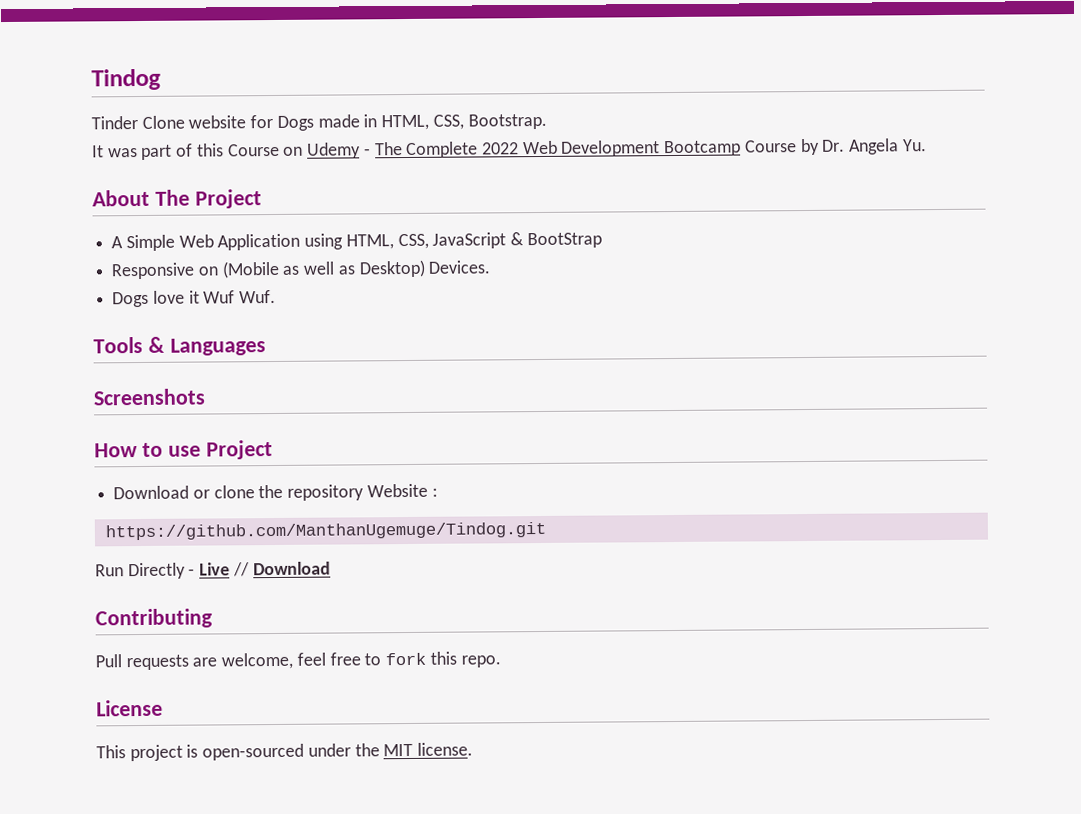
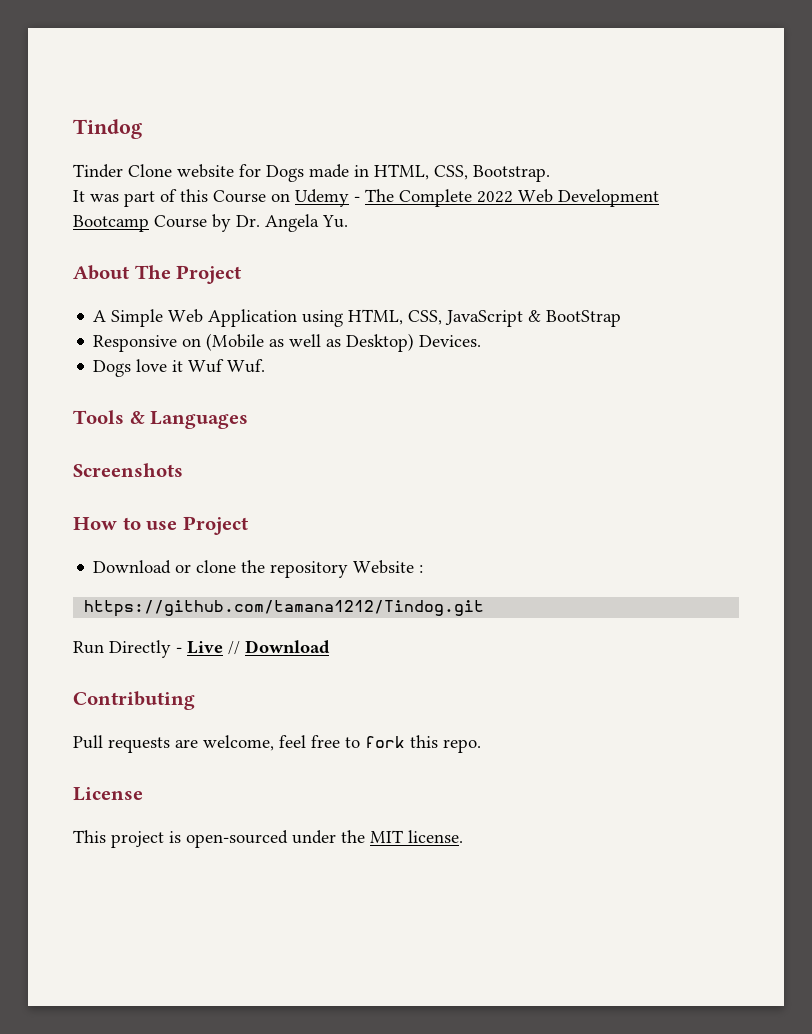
- https://github.com/ManthanUgemuge/Tindog.git
+ https://github.com/tamana1212/Tindog.git

